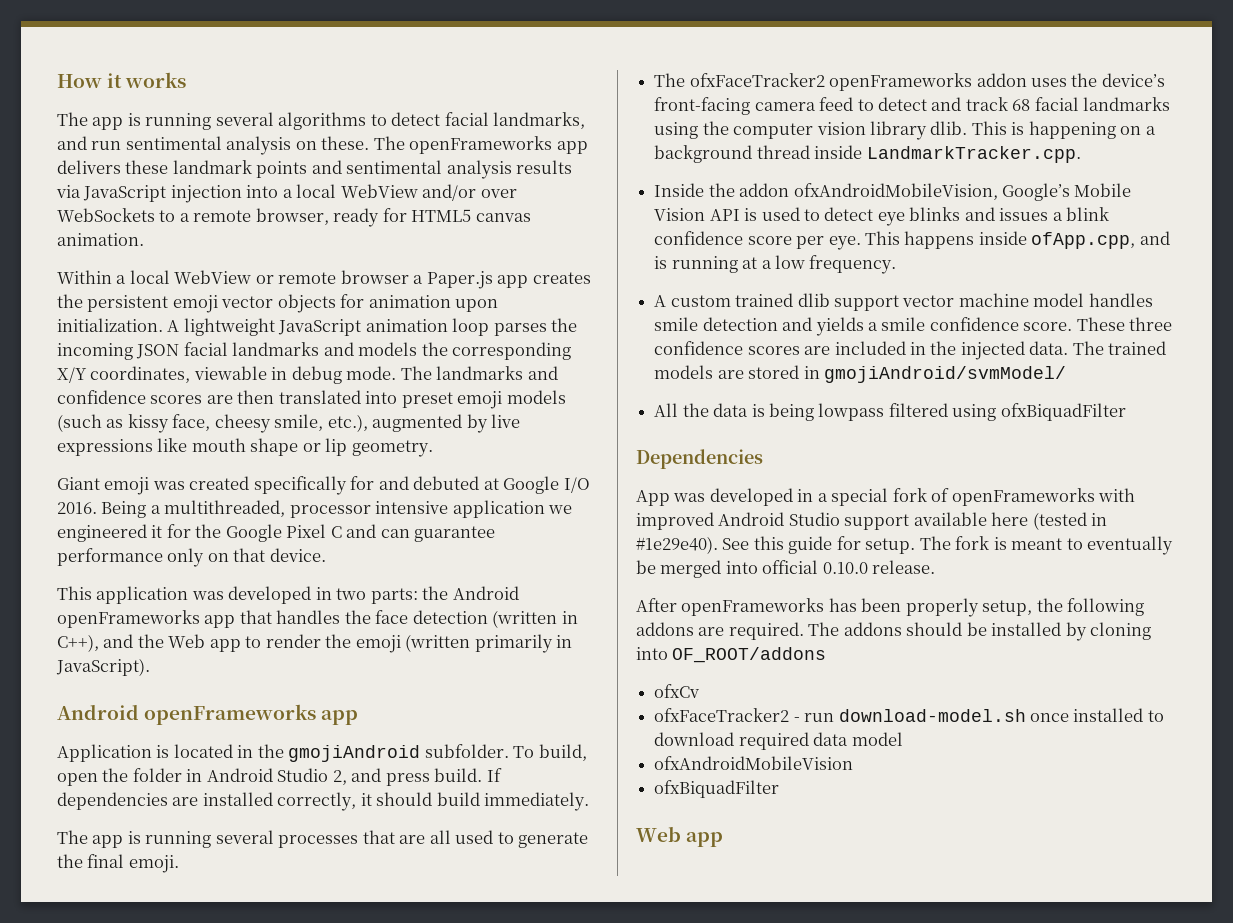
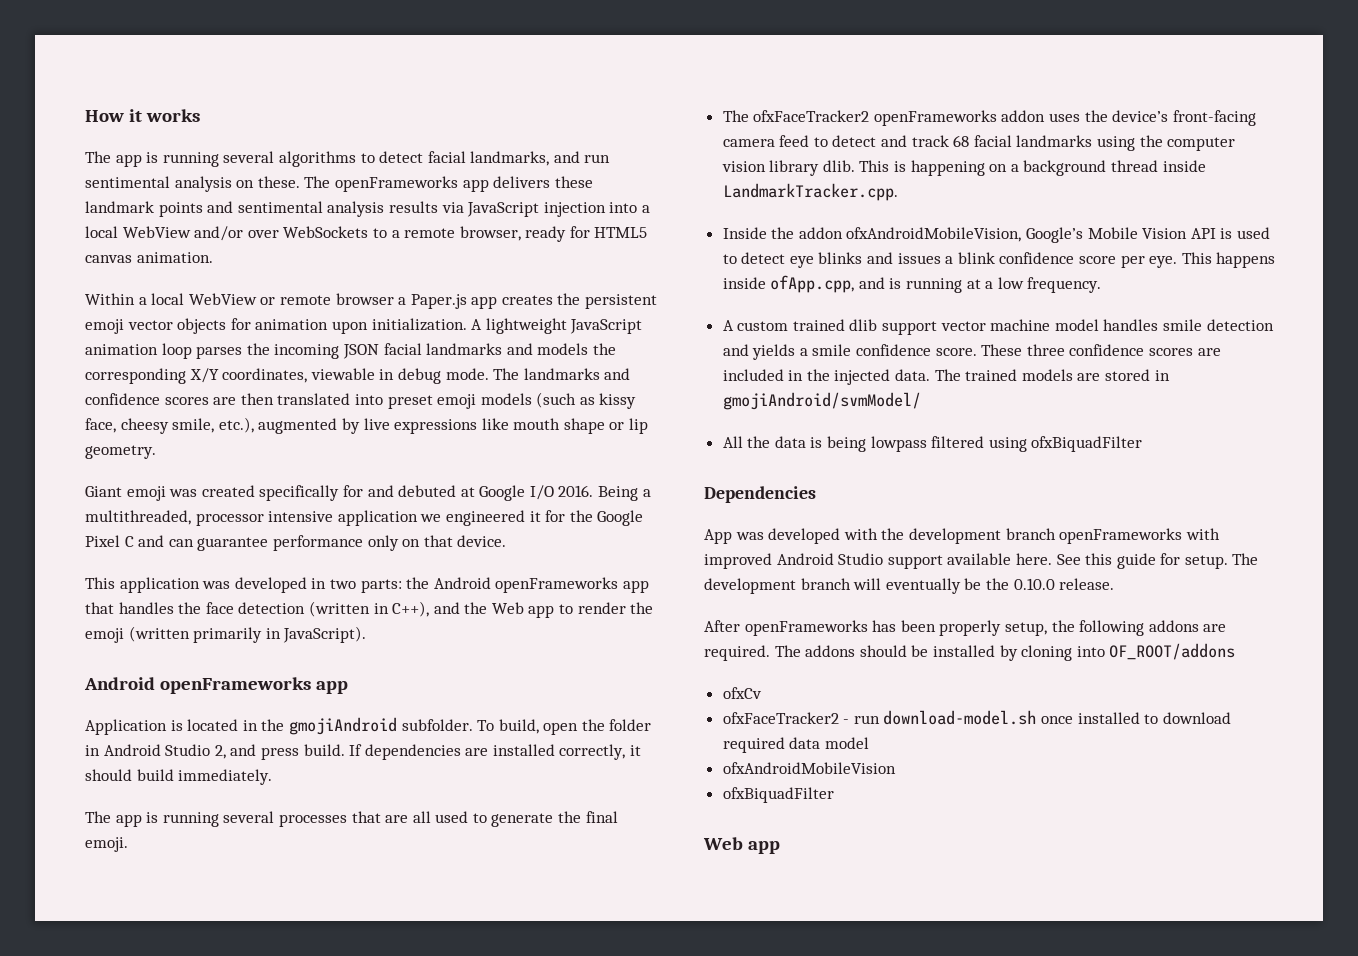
- App was developed in a special fork of openFrameworks with improved Android Studio support available here (tested in #1e29e40).
+ App was developed with the development branch openFrameworks with improved Android Studio support available here.
- The fork is meant to eventually be merged into official 0.10.0 release.
+ The development branch will eventually be the 0.10.0 release.

